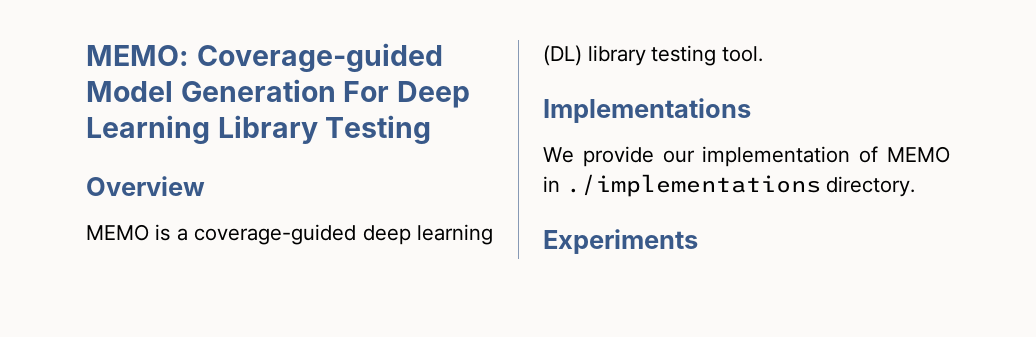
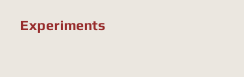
- MEMO: Coverage-guided Model Generation For Deep Learning Library Testing
- Overview
- MEMO is a coverage-guided deep learning (DL) library testing tool.
- Implementations
- We provide our implementation of MEMO in ./implementations directory.

